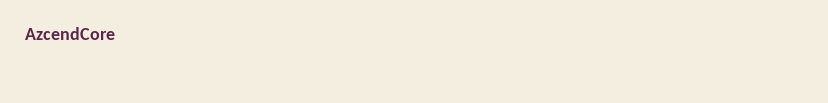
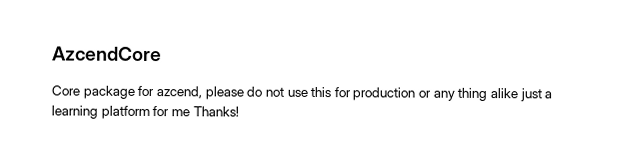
+ Core package for azcend, please do not use this for production or any thing alike just a learning platform for me Thanks!

